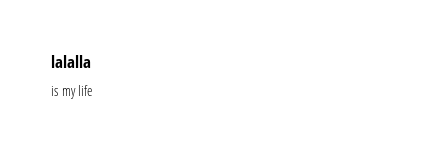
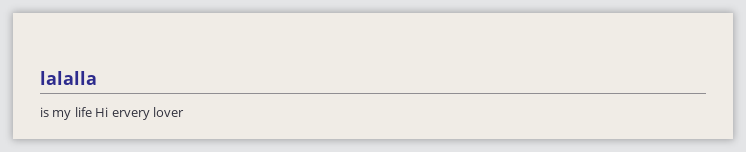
- is my life
+ is my life Hi ervery lover

